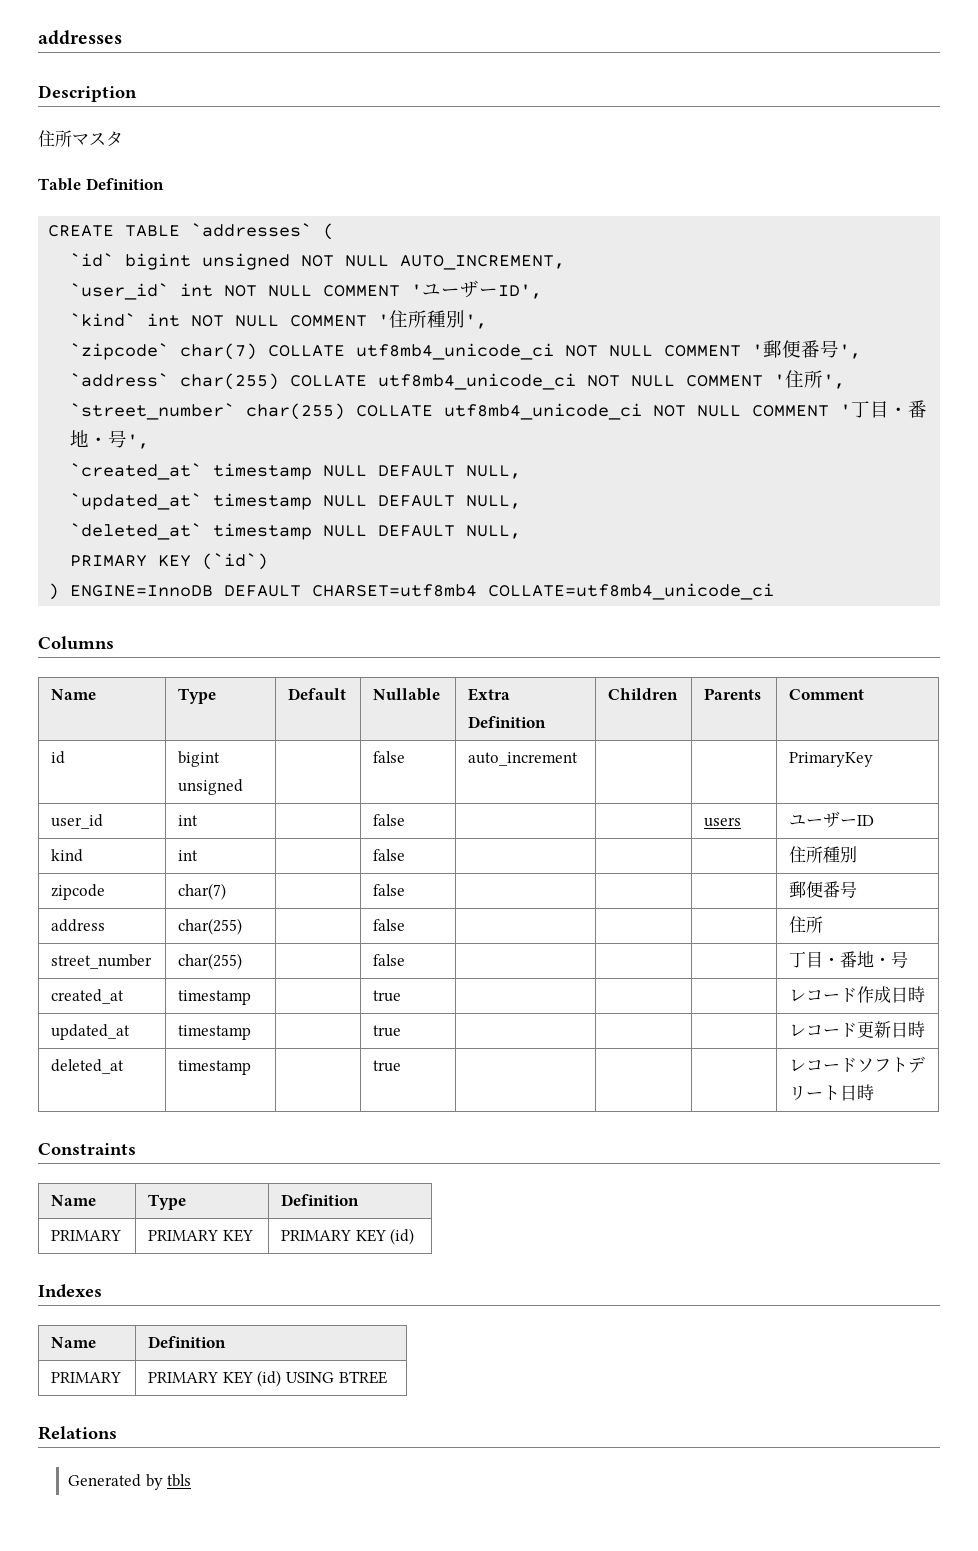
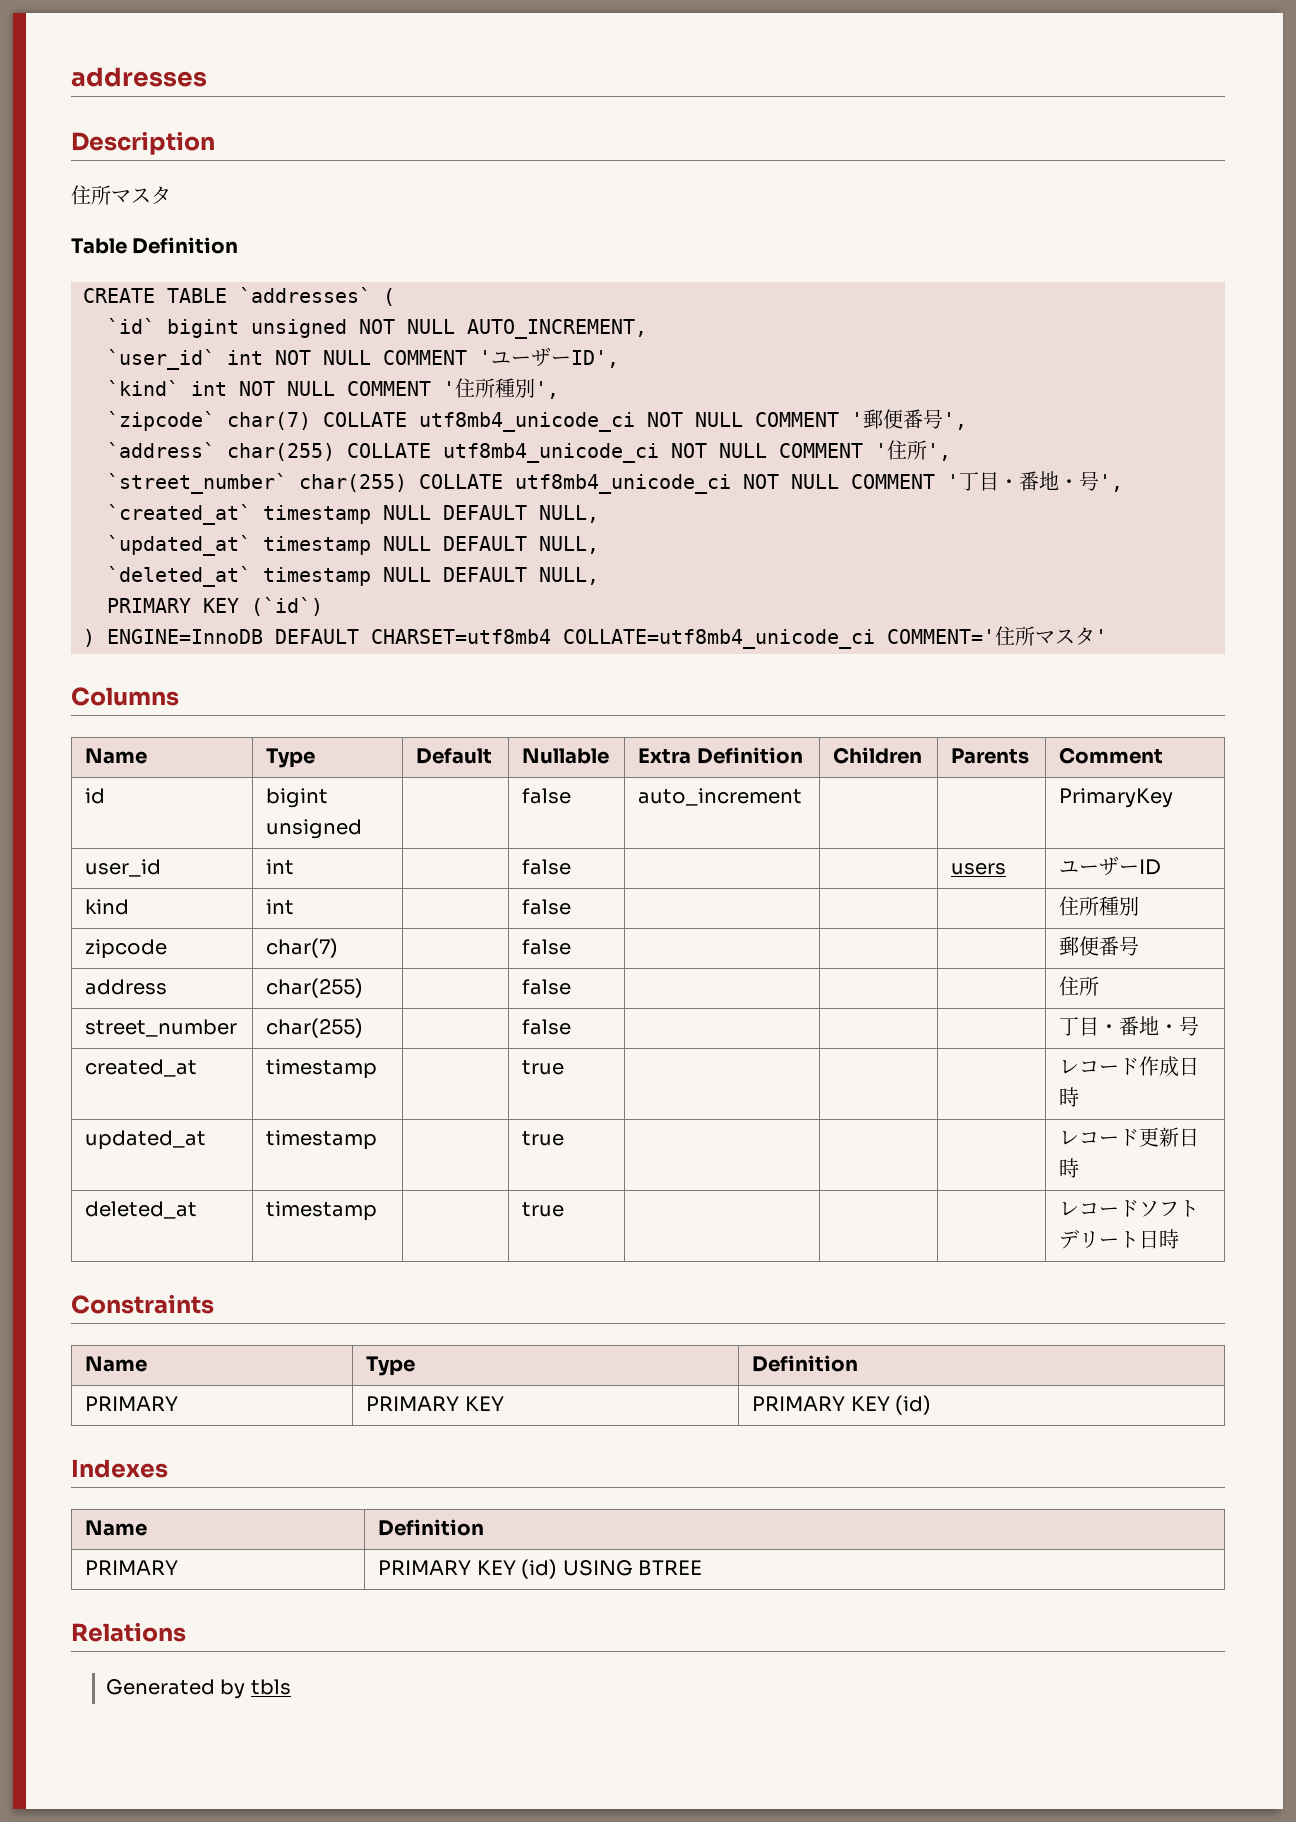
- ) ENGINE=InnoDB DEFAULT CHARSET=utf8mb4 COLLATE=utf8mb4_unicode_ci
+ ) ENGINE=InnoDB DEFAULT CHARSET=utf8mb4 COLLATE=utf8mb4_unicode_ci COMMENT='住所マスタ'

